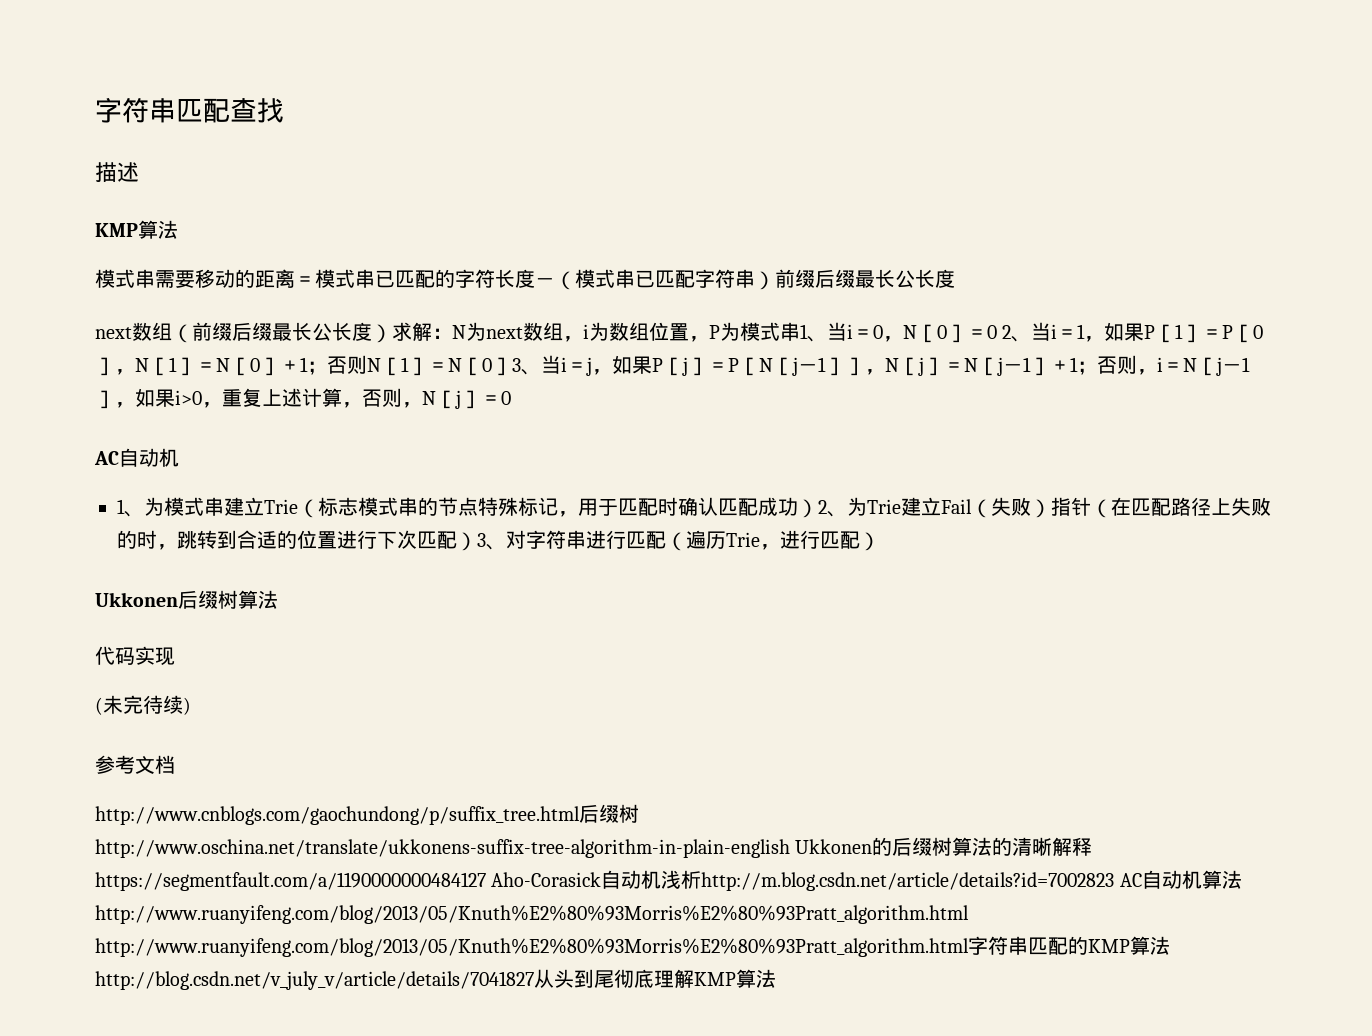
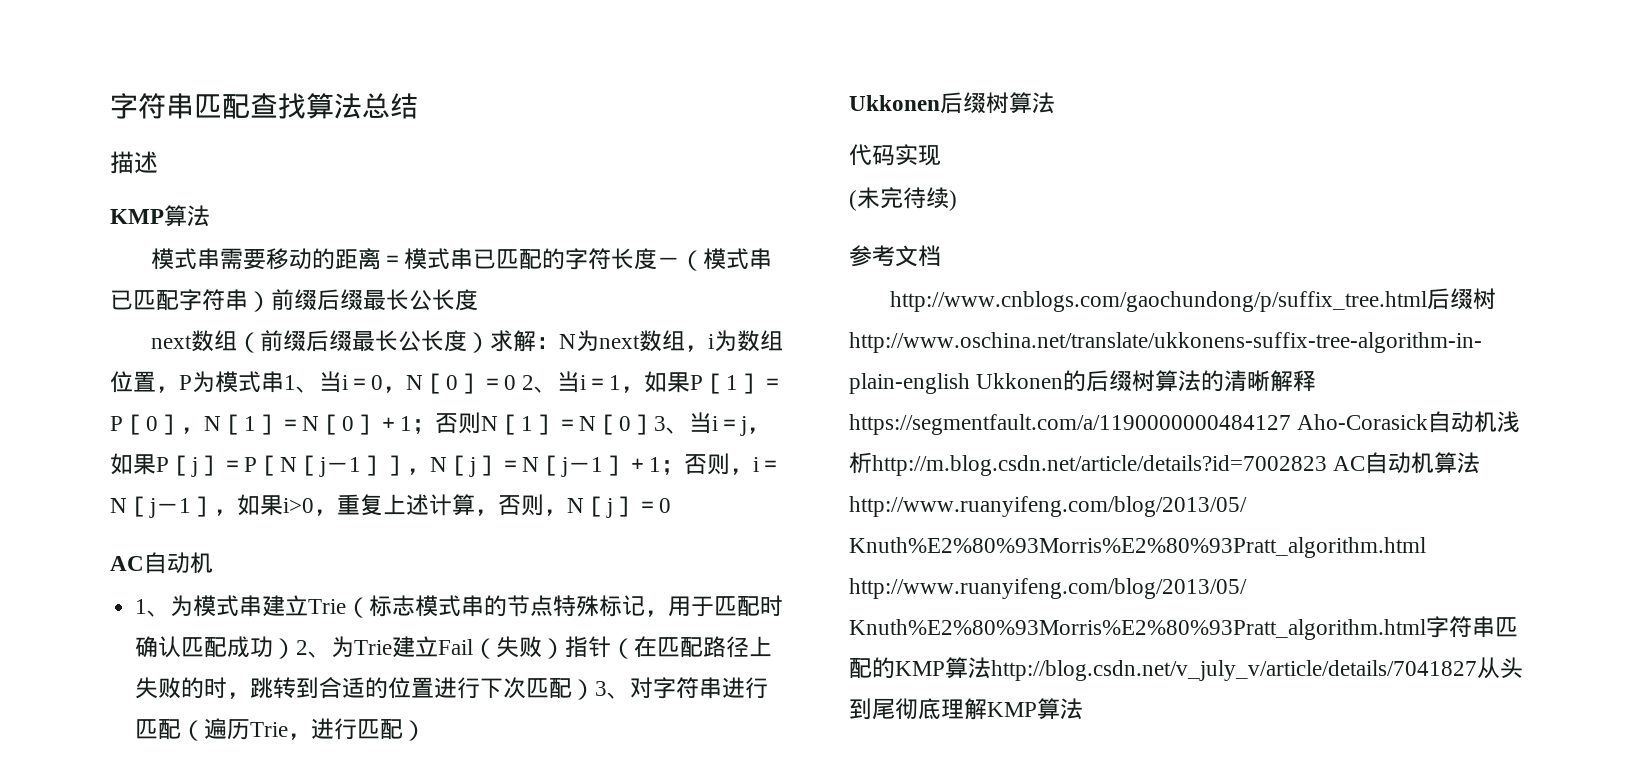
- 字符串匹配查找
+ 字符串匹配查找算法总结

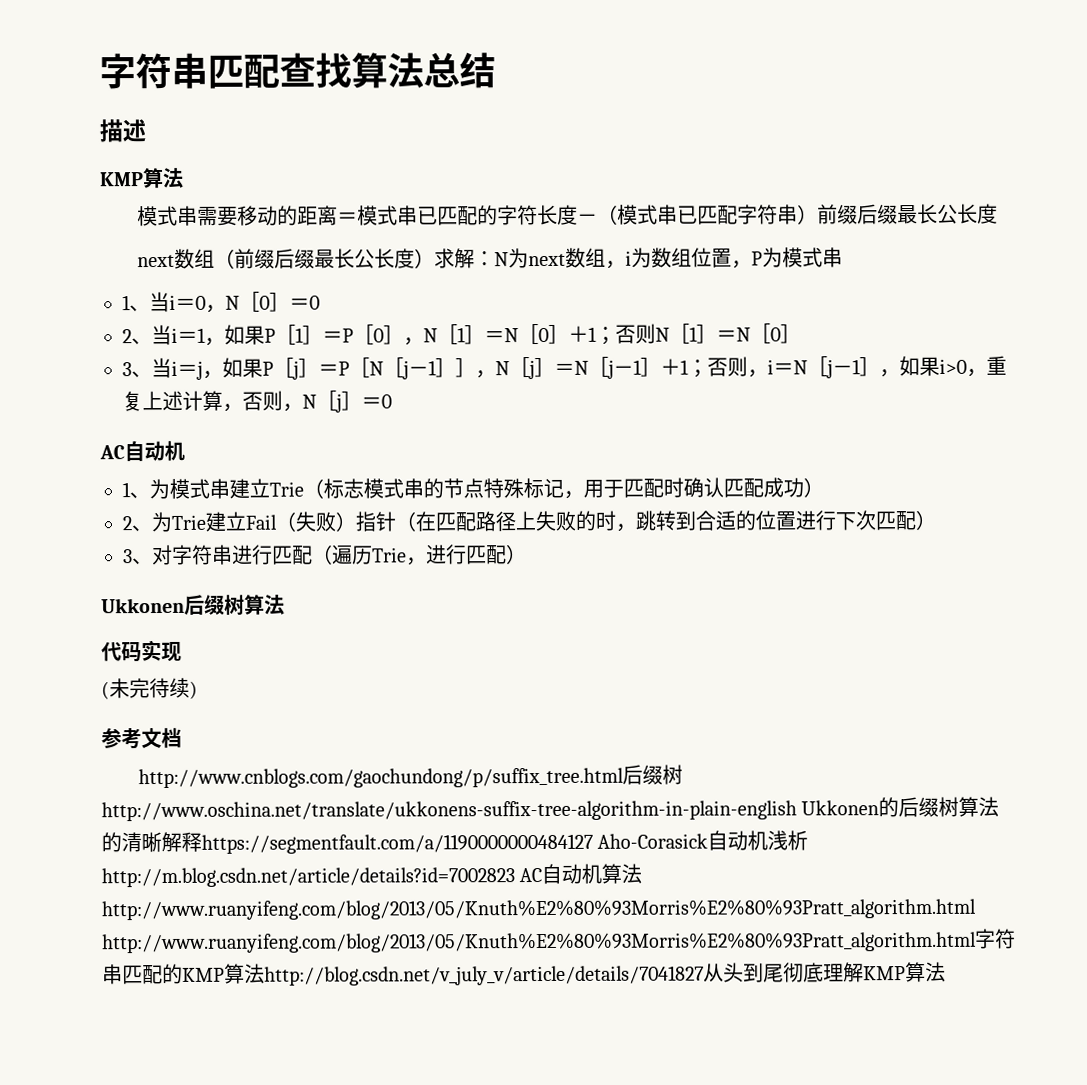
- N为next数组，i为数组位置，P为模式串1、当i＝0，N［0］＝0 2、当i＝1，如果P［1］＝P［0］，N［1］＝N［0］＋1；
+ N为next数组，i为数组位置，P为模式串
+ 1、当i＝0，N［0］＝0
+ 2、当i＝1，如果P［1］＝P［0］，N［1］＝N［0］＋1；
- 否则N［1］＝N［0］3、当i＝j，如果P［j］＝P［N［j－1］］，N［j］＝N［j－1］＋1；
+ 否则N［1］＝N［0］
+ 3、当i＝j，如果P［j］＝P［N［j－1］］，N［j］＝N［j－1］＋1；
- 1、为模式串建立Trie（标志模式串的节点特殊标记，用于匹配时确认匹配成功）2、为Trie建立Fail（失败）指针（在匹配路径上失败的时，跳转到合适的位置进行下次匹配）3、对字符串进行匹配（遍历Trie，进行匹配）
+ 1、为模式串建立Trie（标志模式串的节点特殊标记，用于匹配时确认匹配成功）
+ 2、为Trie建立Fail（失败）指针（在匹配路径上失败的时，跳转到合适的位置进行下次匹配）
+ 3、对字符串进行匹配（遍历Trie，进行匹配）

